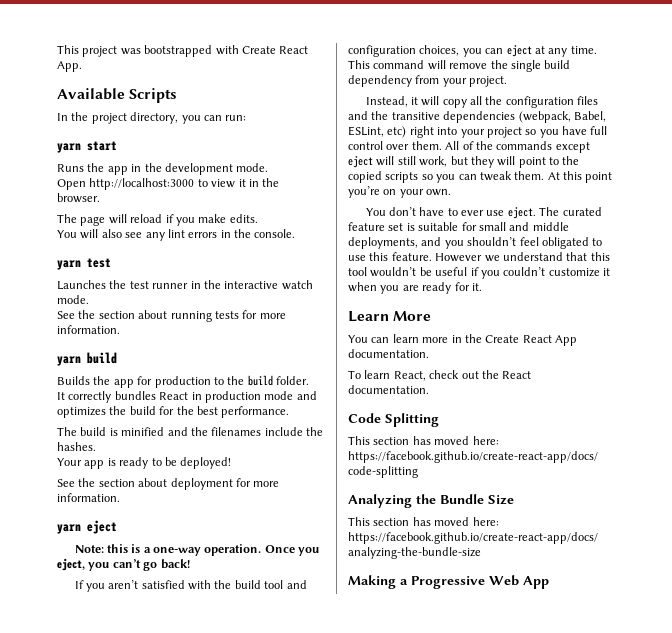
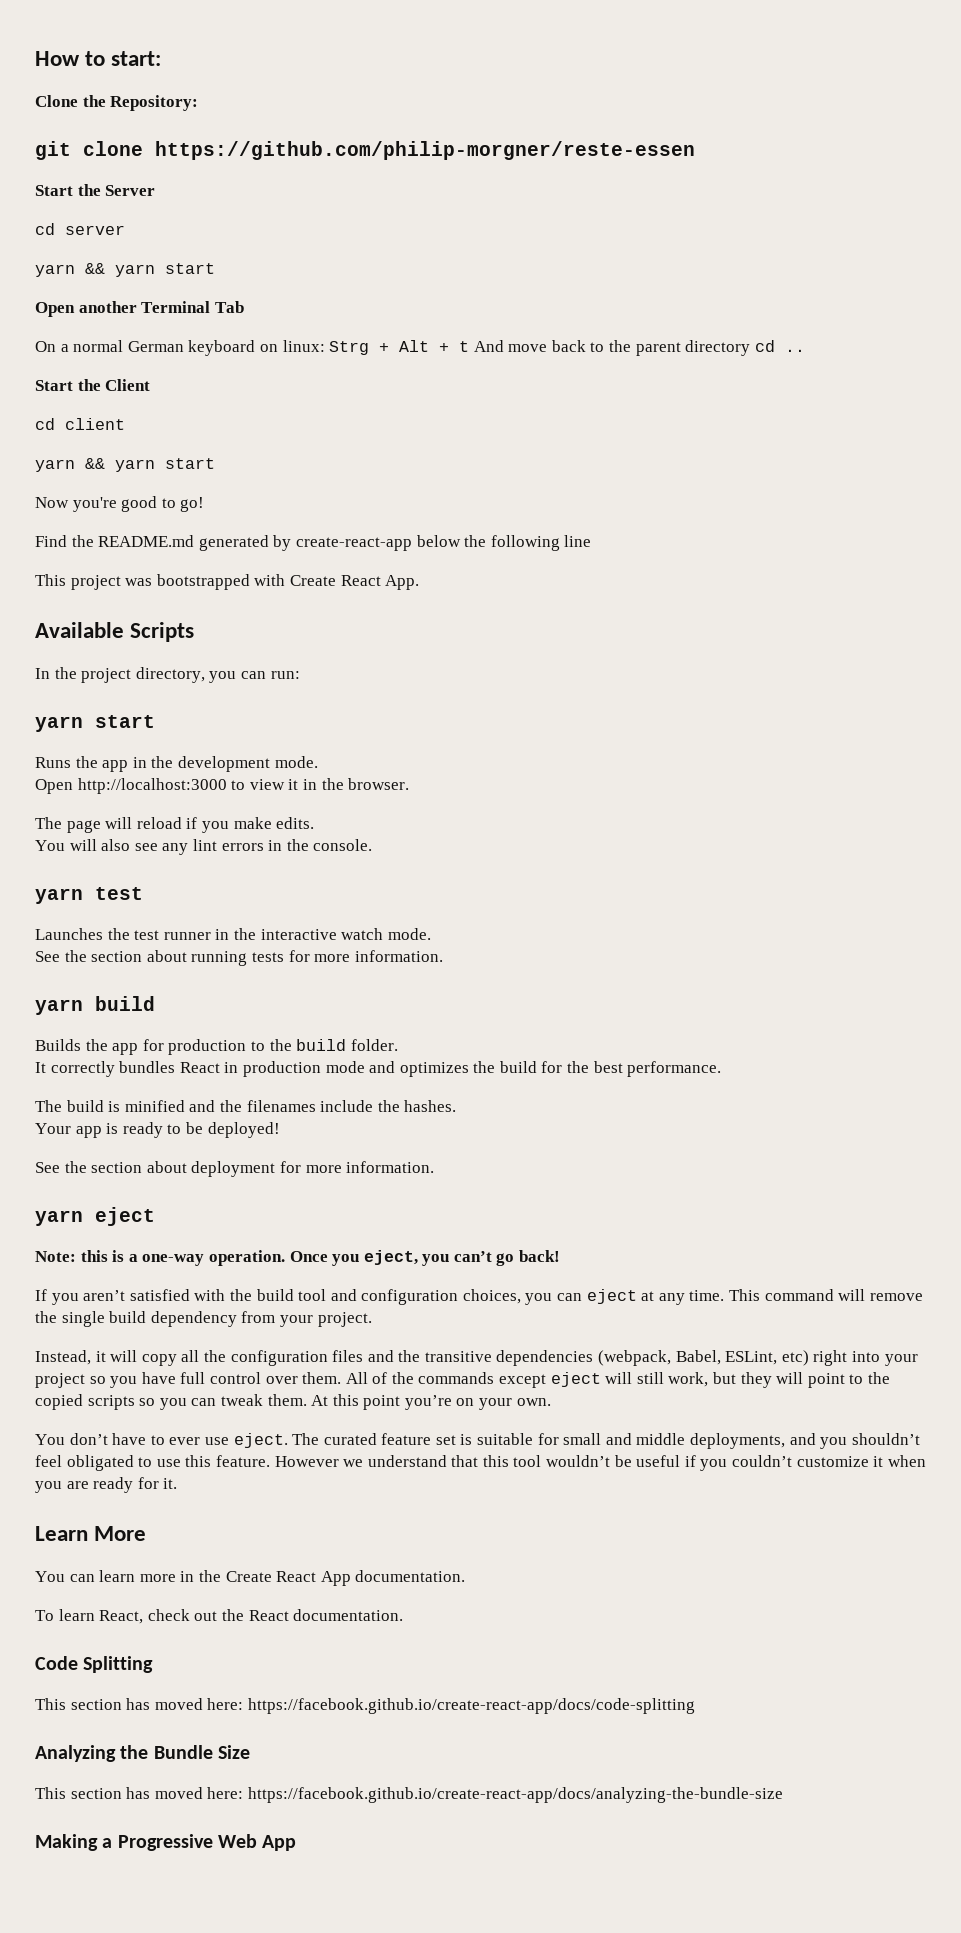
+ How to start:
+ Clone the Repository:
+ git clone https://github.com/philip-morgner/reste-essen
+ Start the Server
+ cd server
+ yarn && yarn start
+ Open another Terminal Tab
+ On a normal German keyboard on linux: Strg + Alt + t And move back to the parent directory cd ..
+ Start the Client
+ cd client
+ yarn && yarn start
+ Now you're good to go!
+ Find the README.md generated by create-react-app below the following line

